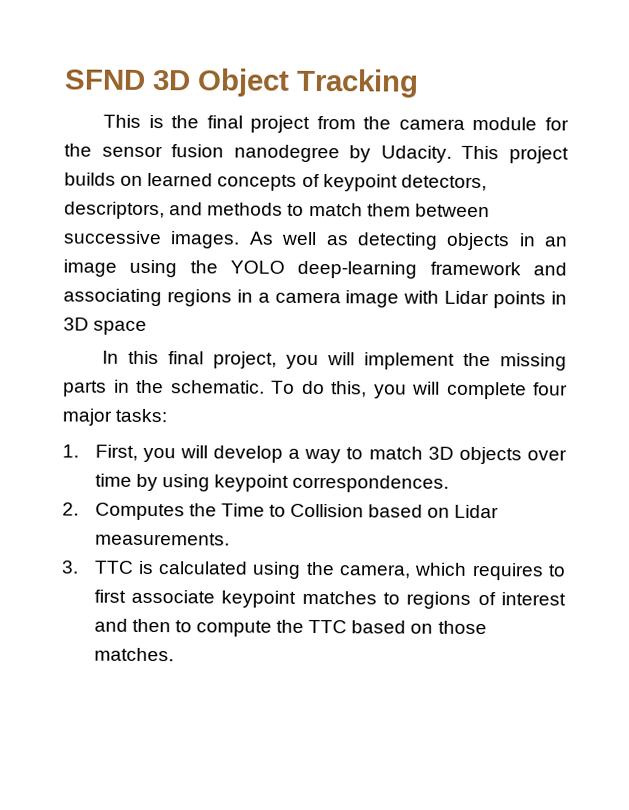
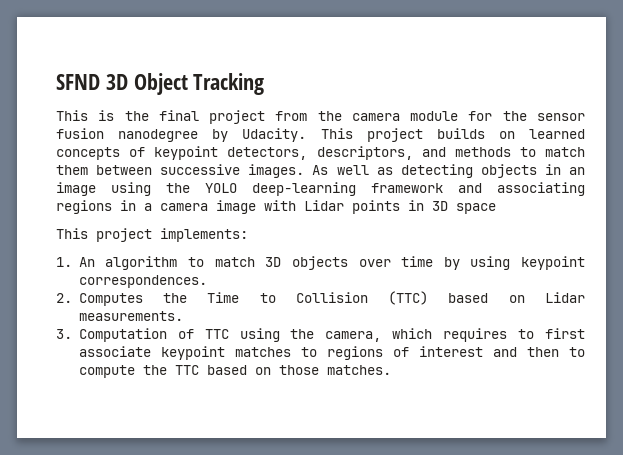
- In this final project, you will implement the missing parts in the schematic. To do this, you will complete four major tasks:
- 1. First, you will develop a way to match 3D objects over time by using keypoint correspondences.
+ This project implements:
+ 1. An algorithm to match 3D objects over time by using keypoint correspondences.
- 2. Computes the Time to Collision based on Lidar measurements.
+ 2. Computes the Time to Collision (TTC) based on Lidar measurements.
- 3. TTC is calculated using the camera, which requires to first associate keypoint matches to regions of interest and then to compute the TTC based on those matches.
+ 3. Computation of TTC using the camera, which requires to first associate keypoint matches to regions of interest and then to compute the TTC based on those matches.

